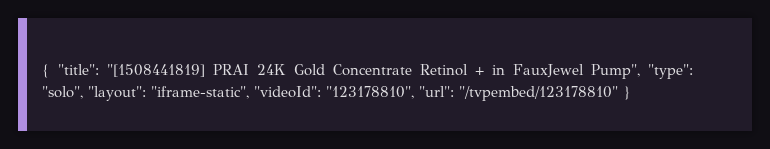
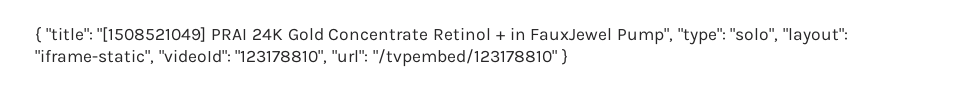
- { "title": "[1508441819] PRAI 24K Gold Concentrate Retinol + in FauxJewel Pump", "type": "solo", "layout": "iframe-static", "videoId": "123178810", "url": "/tvpembed/123178810" }
+ { "title": "[1508521049] PRAI 24K Gold Concentrate Retinol + in FauxJewel Pump", "type": "solo", "layout": "iframe-static", "videoId": "123178810", "url": "/tvpembed/123178810" }

